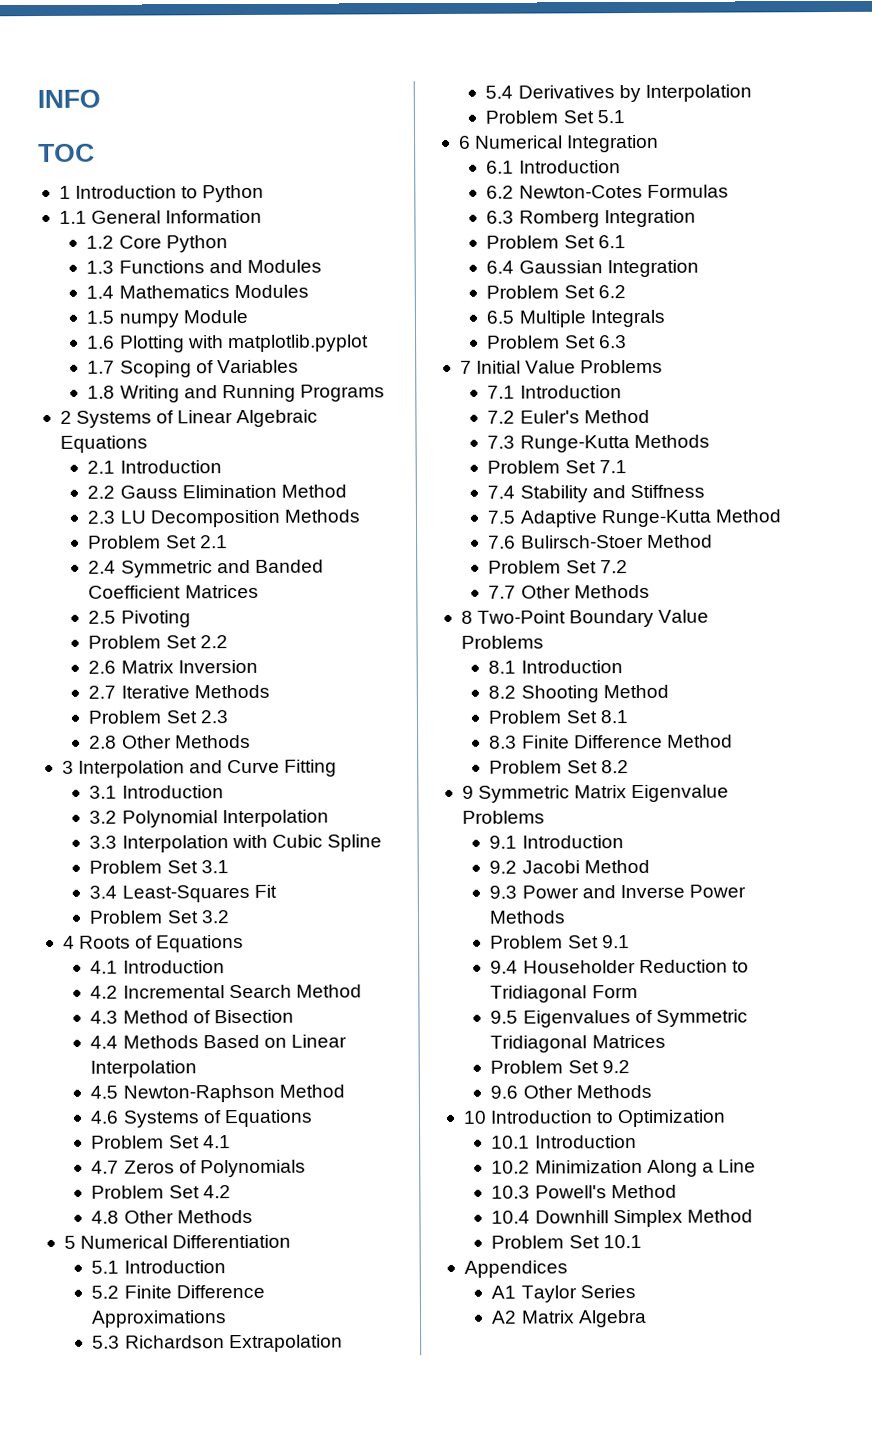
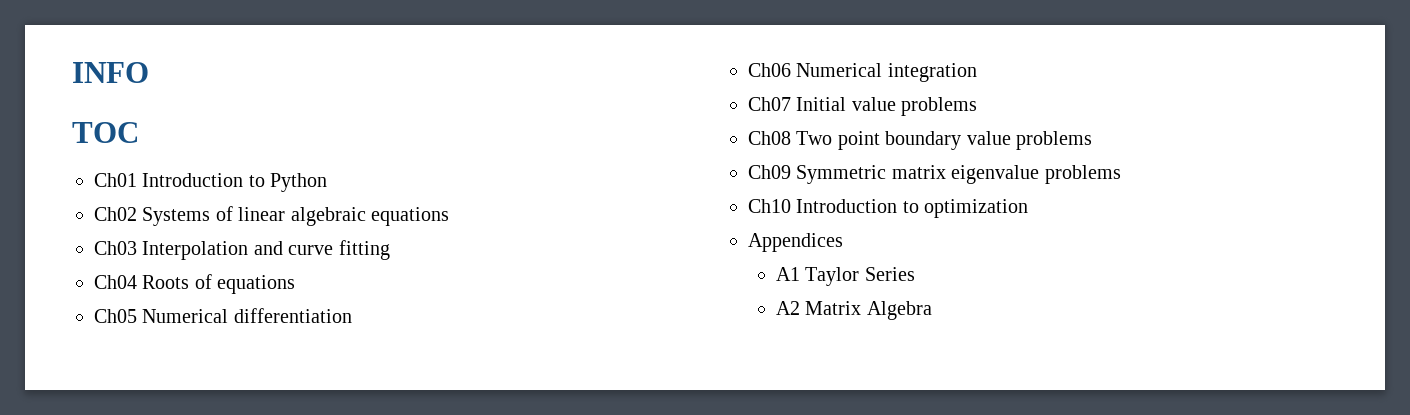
- 1 Introduction to Python
+ Ch01 Introduction to Python
- 1.1 General Information
- 1.2 Core Python
- 1.3 Functions and Modules
- 1.4 Mathematics Modules
- 1.5 numpy Module
- 1.6 Plotting with matplotlib.pyplot
- 1.7 Scoping of Variables
- 1.8 Writing and Running Programs
- 2 Systems of Linear Algebraic Equations
- 2.1 Introduction
- 2.2 Gauss Elimination Method
- 2.3 LU Decomposition Methods
- Problem Set 2.1
- 2.4 Symmetric and Banded Coefficient Matrices
- 2.5 Pivoting
- Problem Set 2.2
- 2.6 Matrix Inversion
- 2.7 Iterative Methods
- Problem Set 2.3
- 2.8 Other Methods
- 3 Interpolation and Curve Fitting
- 3.1 Introduction
- 3.2 Polynomial Interpolation
- 3.3 Interpolation with Cubic Spline
- Problem Set 3.1
- 3.4 Least-Squares Fit
- Problem Set 3.2
- 4 Roots of Equations
- 4.1 Introduction
- 4.2 Incremental Search Method
- 4.3 Method of Bisection
- 4.4 Methods Based on Linear Interpolation
- 4.5 Newton-Raphson Method
- 4.6 Systems of Equations
- Problem Set 4.1
- 4.7 Zeros of Polynomials
- Problem Set 4.2
- 4.8 Other Methods
- 5 Numerical Differentiation
- 5.1 Introduction
- 5.2 Finite Difference Approximations
- 5.3 Richardson Extrapolation
- 5.4 Derivatives by Interpolation
- Problem Set 5.1
- 6 Numerical Integration
- 6.1 Introduction
- 6.2 Newton-Cotes Formulas
- 6.3 Romberg Integration
- Problem Set 6.1
- 6.4 Gaussian Integration
- Problem Set 6.2
- 6.5 Multiple Integrals
- Problem Set 6.3
- 7 Initial Value Problems
- 7.1 Introduction
- 7.2 Euler's Method
- 7.3 Runge-Kutta Methods
- Problem Set 7.1
- 7.4 Stability and Stiffness
- 7.5 Adaptive Runge-Kutta Method
- 7.6 Bulirsch-Stoer Method
- Problem Set 7.2
- 7.7 Other Methods
- 8 Two-Point Boundary Value Problems
- 8.1 Introduction
- 8.2 Shooting Method
- Problem Set 8.1
- 8.3 Finite Difference Method
- Problem Set 8.2
- 9 Symmetric Matrix Eigenvalue Problems
- 9.1 Introduction
- 9.2 Jacobi Method
- 9.3 Power and Inverse Power Methods
- Problem Set 9.1
- 9.4 Householder Reduction to Tridiagonal Form
- 9.5 Eigenvalues of Symmetric Tridiagonal Matrices
- Problem Set 9.2
- 9.6 Other Methods
- 10 Introduction to Optimization
- 10.1 Introduction
- 10.2 Minimization Along a Line
- 10.3 Powell's Method
- 10.4 Downhill Simplex Method
- Problem Set 10.1
+ Ch02 Systems of linear algebraic equations
+ Ch03 Interpolation and curve fitting
+ Ch04 Roots of equations
+ Ch05 Numerical differentiation
+ Ch06 Numerical integration
+ Ch07 Initial value problems
+ Ch08 Two point boundary value problems
+ Ch09 Symmetric matrix eigenvalue problems
+ Ch10 Introduction to optimization

